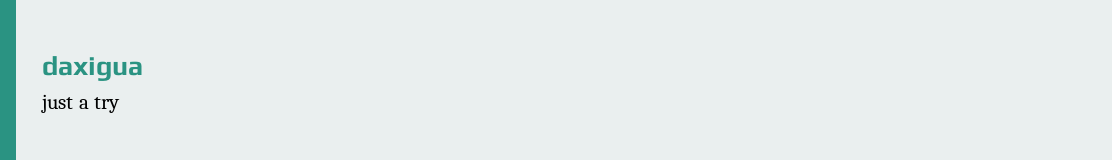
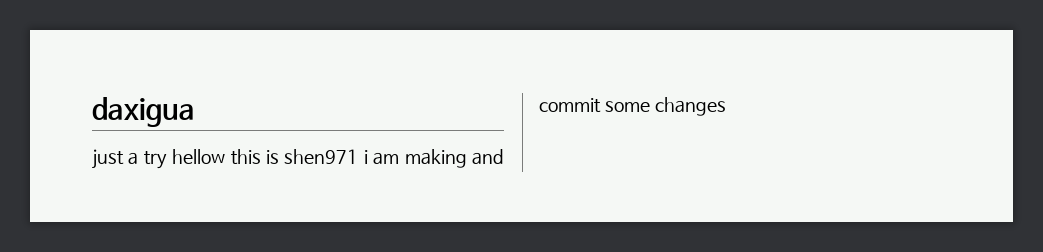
- just a try
+ just a try hellow this is shen971 i am making and commit some changes

